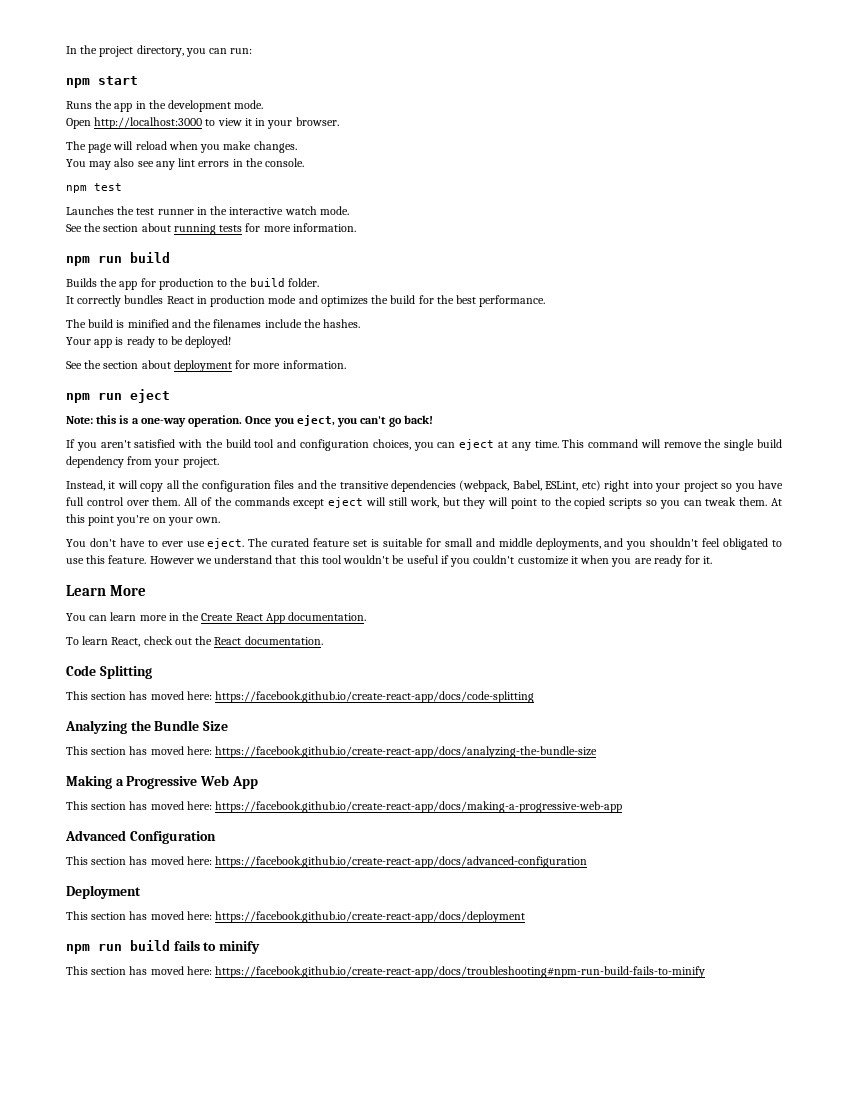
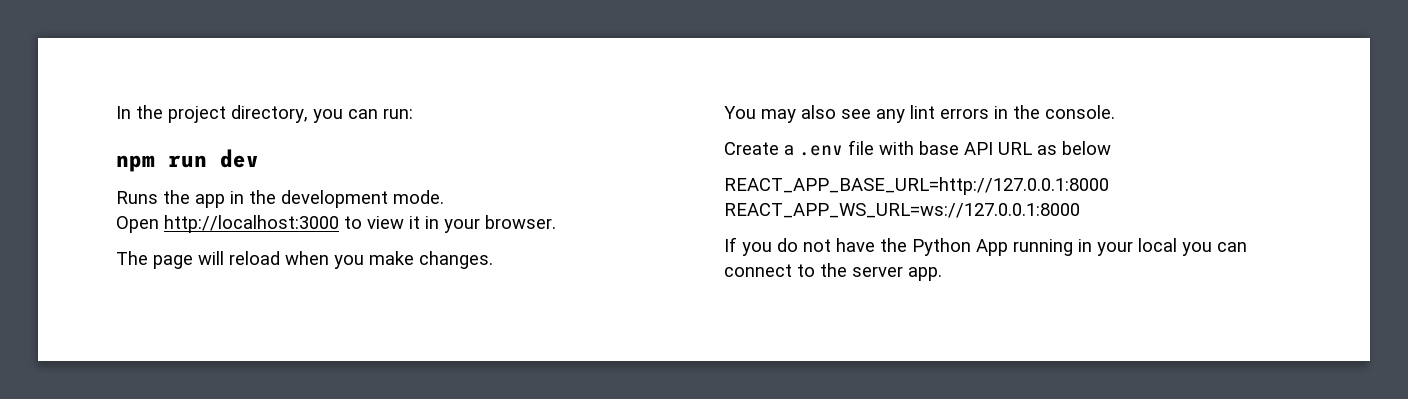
- npm start
+ npm run dev
- npm test
- Launches the test runner in the interactive watch mode.
- See the section about running tests for more information.
- npm run build
- Builds the app for production to the build folder.
- It correctly bundles React in production mode and optimizes the build for the best performance.
- The build is minified and the filenames include the hashes.
- Your app is ready to be deployed!
- See the section about deployment for more information.
- npm run eject
- Note: this is a one-way operation. Once you eject, you can't go back!
- If you aren't satisfied with the build tool and configuration choices, you can eject at any time. This command will remove the single build dependency from your project.
- Instead, it will copy all the configuration files and the transitive dependencies (webpack, Babel, ESLint, etc) right into your project so you have full control over them. All of the commands except eject will still work, but they will point to the copied scripts so you can tweak them. At this point you're on your own.
- You don't have to ever use eject. The curated feature set is suitable for small and middle deployments, and you shouldn't feel obligated to use this feature. However we understand that this tool wouldn't be useful if you couldn't customize it when you are ready for it.
- Learn More
- You can learn more in the Create React App documentation.
- To learn React, check out the React documentation.
- Code Splitting
- This section has moved here: https://facebook.github.io/create-react-app/docs/code-splitting
- Analyzing the Bundle Size
- This section has moved here: https://facebook.github.io/create-react-app/docs/analyzing-the-bundle-size
- Making a Progressive Web App
- This section has moved here: https://facebook.github.io/create-react-app/docs/making-a-progressive-web-app
- Advanced Configuration
- This section has moved here: https://facebook.github.io/create-react-app/docs/advanced-configuration
- Deployment
- This section has moved here: https://facebook.github.io/create-react-app/docs/deployment
- npm run build fails to minify
- This section has moved here: https://facebook.github.io/create-react-app/docs/troubleshooting#npm-run-build-fails-to-minify
+ Create a .env file with base API URL as below
+ REACT_APP_BASE_URL=http://127.0.0.1:8000 REACT_APP_WS_URL=ws://127.0.0.1:8000
+ If you do not have the Python App running in your local you can connect to the server app.

